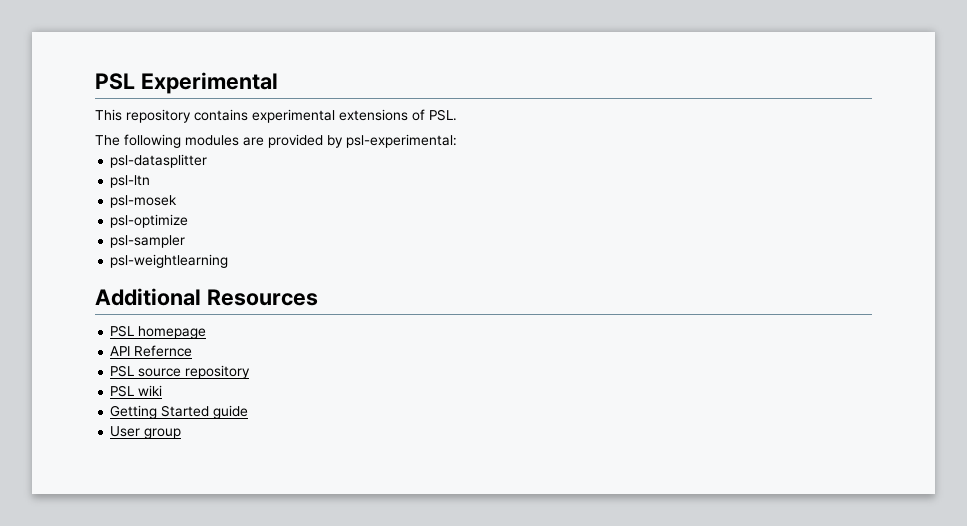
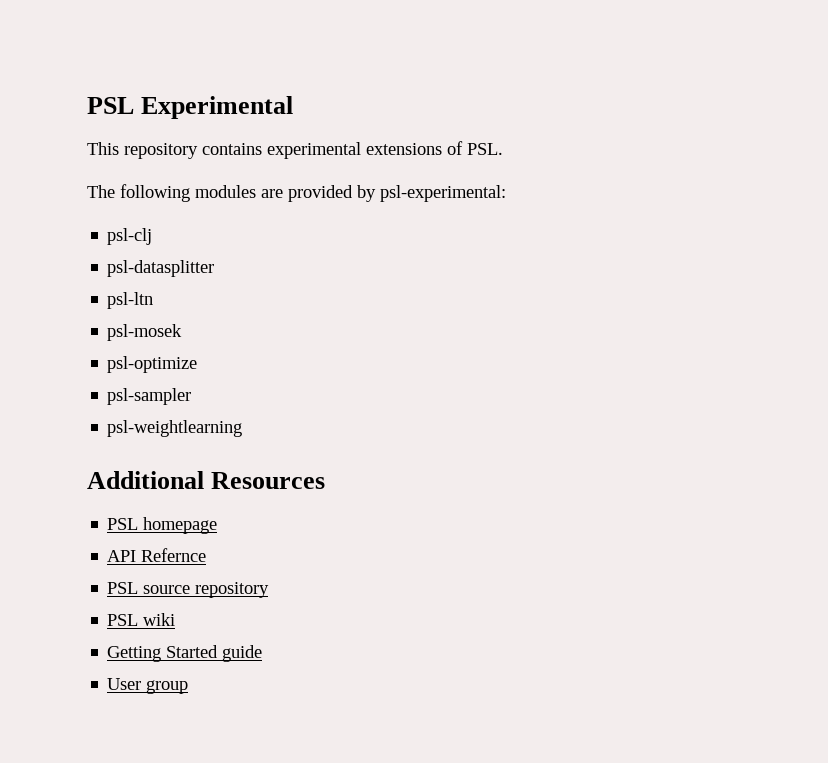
+ psl-clj

